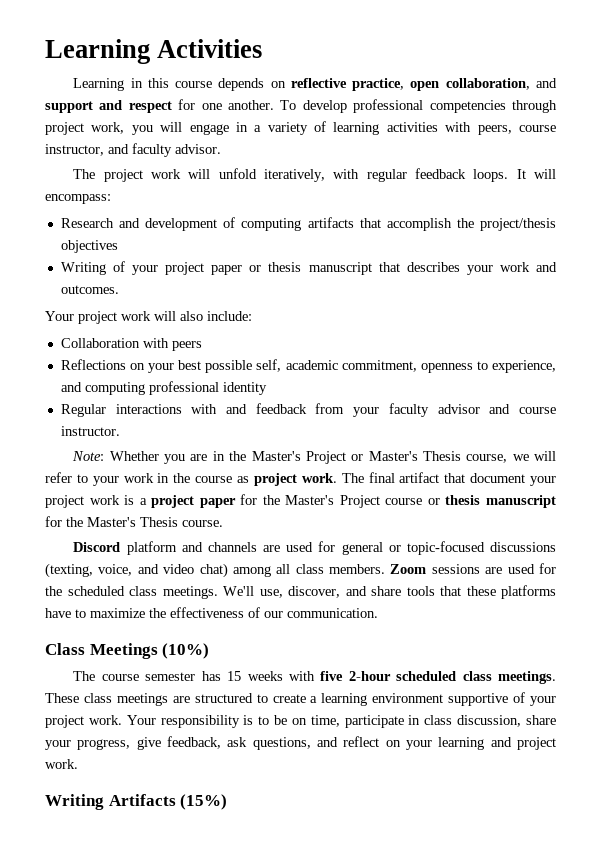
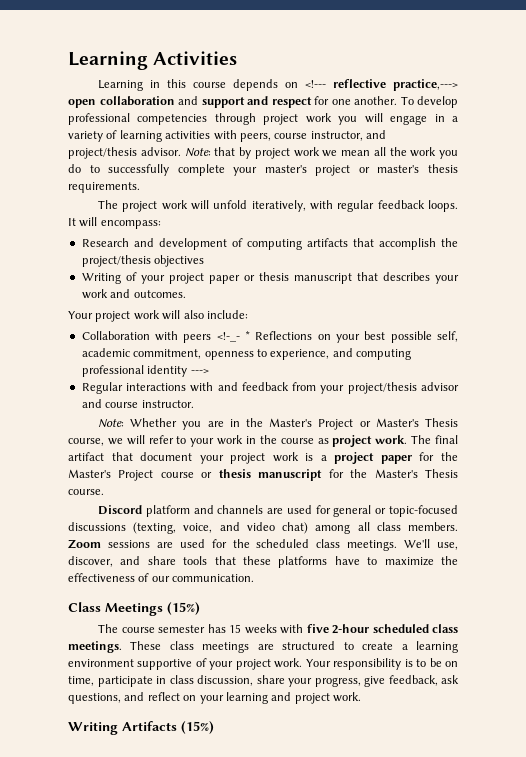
- Learning in this course depends on reflective practice, open collaboration, and support and respect for one another.
+ Learning in this course depends on <!--- reflective practice,---> open collaboration and support and respect for one another.
- To develop professional competencies through project work, you will engage in a variety of learning activities with peers, course instructor, and faculty advisor.
+ To develop professional competencies through project work you will engage in a variety of learning activities with peers, course instructor, and project/thesis advisor. Note: that by project work we mean all the work you do to successfully complete your master's project or master's thesis requirements.
- Collaboration with peers
- Reflections on your best possible self, academic commitment, openness to experience, and computing professional identity
+ Collaboration with peers <!-_- * Reflections on your best possible self, academic commitment, openness to experience, and computing professional identity --->
- Regular interactions with and feedback from your faculty advisor and course instructor.
+ Regular interactions with and feedback from your project/thesis advisor and course instructor.
- Class Meetings (10%)
+ Class Meetings (15%)

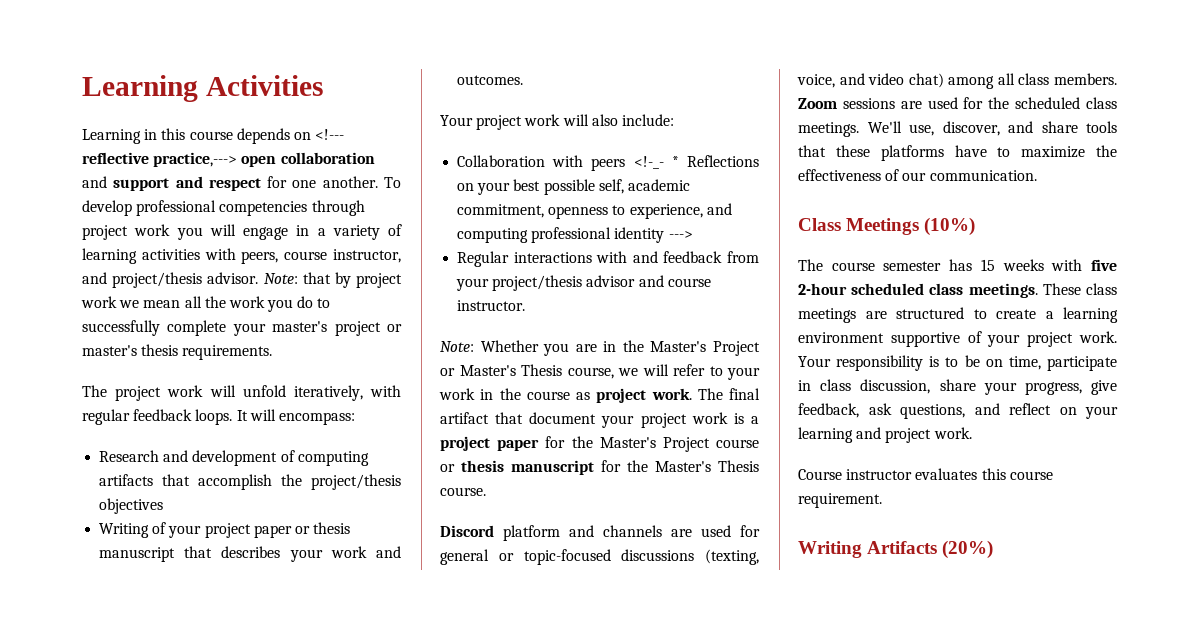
- Class Meetings (15%)
+ Class Meetings (10%)
+ Course instructor evaluates this course requirement.
- Writing Artifacts (15%)
+ Writing Artifacts (20%)

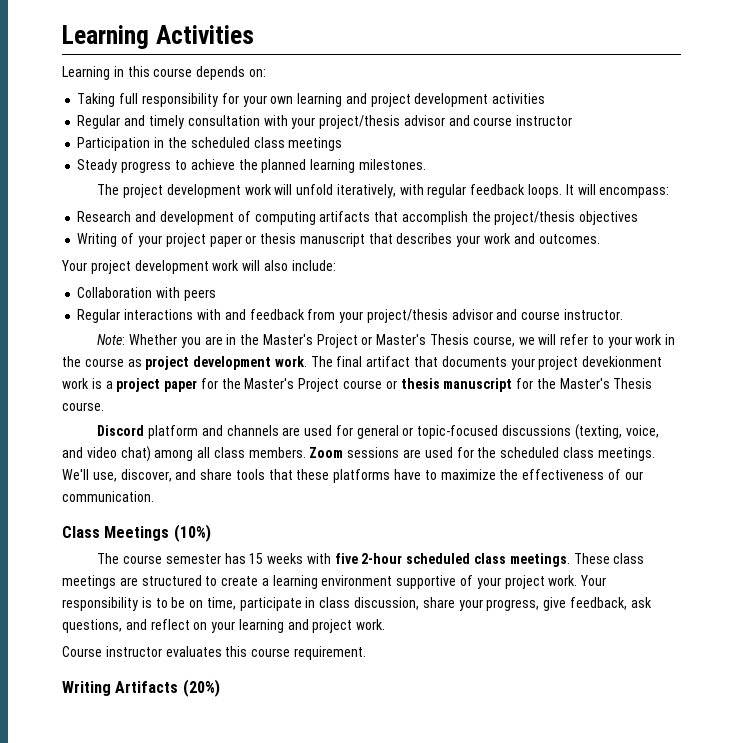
- Learning in this course depends on <!--- reflective practice,---> open collaboration and support and respect for one another. To develop professional competencies through project work you will engage in a variety of learning activities with peers, course instructor, and project/thesis advisor. Note: that by project work we mean all the work you do to successfully complete your master's project or master's thesis requirements.
+ Learning in this course depends on:
+ Taking full responsibility for your own learning and project development activities
+ Regular and timely consultation with your project/thesis advisor and course instructor
+ Participation in the scheduled class meetings
+ Steady progress to achieve the planned learning milestones.
- The project work will unfold iteratively, with regular feedback loops.
+ The project development work will unfold iteratively, with regular feedback loops.
- Your project work will also include:
+ Your project development work will also include:
- Collaboration with peers <!-_- * Reflections on your best possible self, academic commitment, openness to experience, and computing professional identity --->
+ Collaboration with peers
- Note: Whether you are in the Master's Project or Master's Thesis course, we will refer to your work in the course as project work.
+ Note: Whether you are in the Master's Project or Master's Thesis course, we will refer to your work in the course as project development work.
- The final artifact that document your project work is a project paper for the Master's Project course or thesis manuscript for the Master's Thesis course.
+ The final artifact that documents your project devekionment work is a project paper for the Master's Project course or thesis manuscript for the Master's Thesis course.

